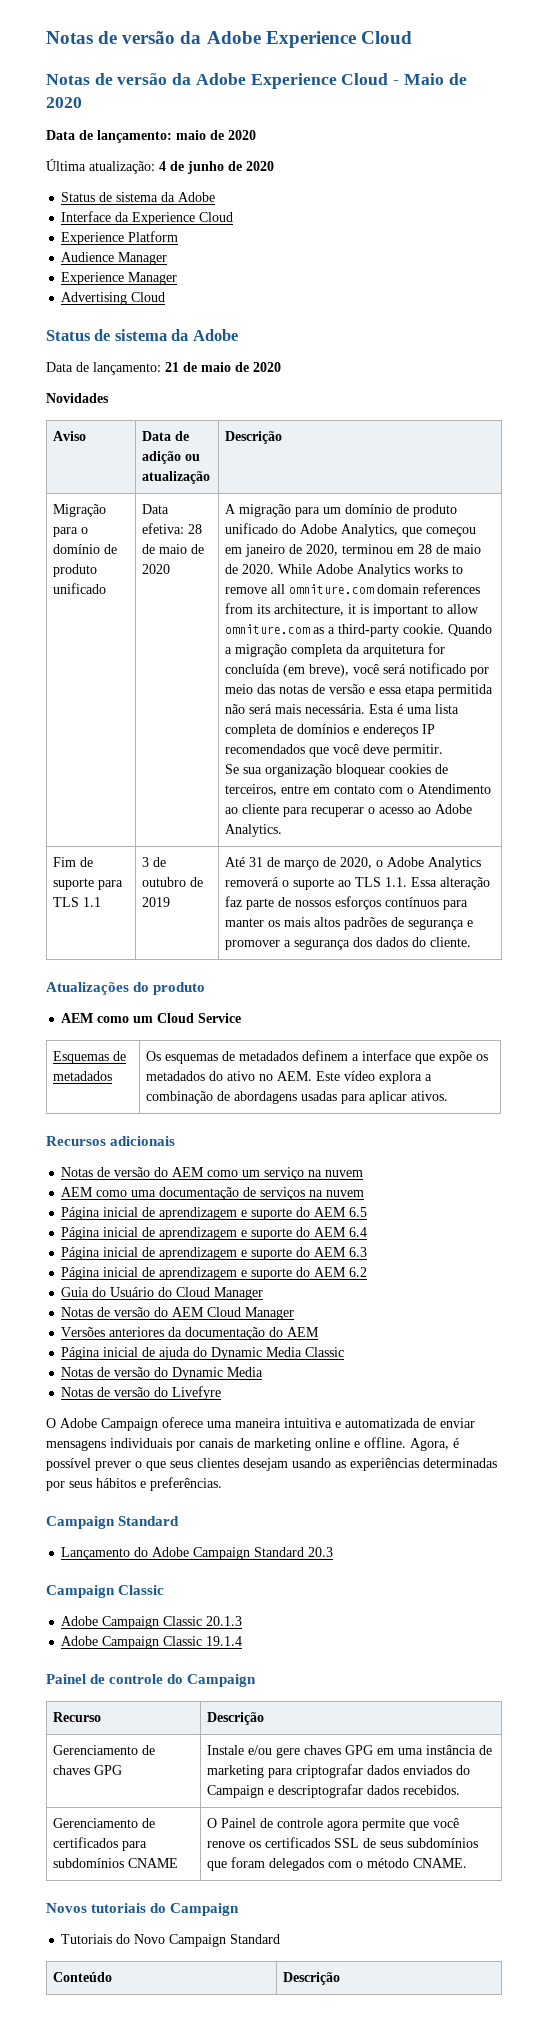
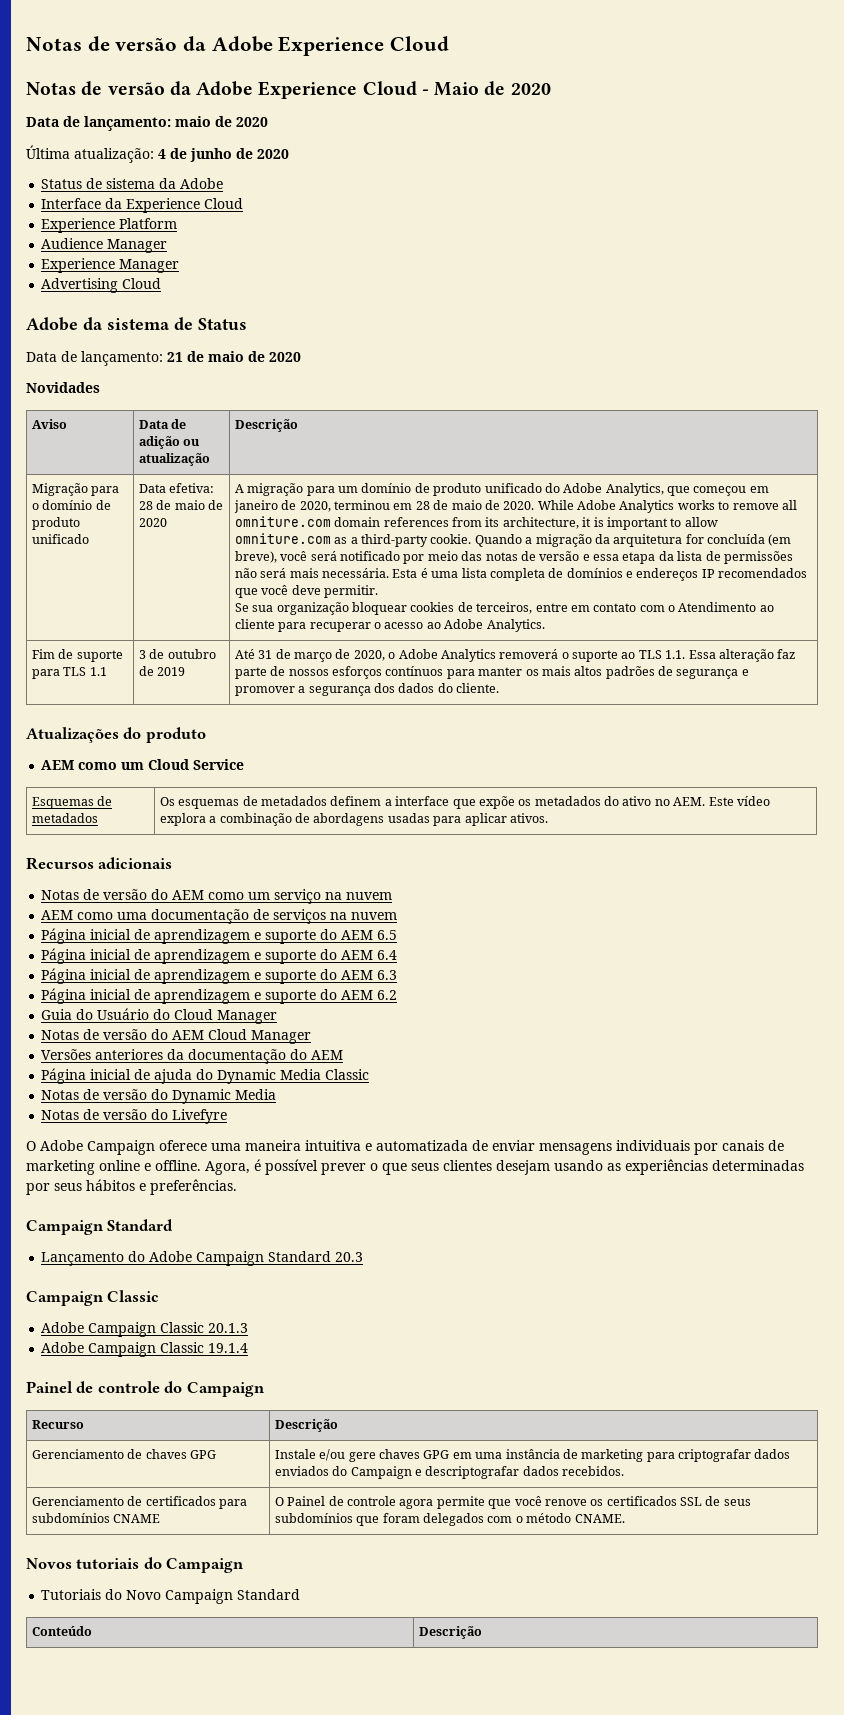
  Advertising Cloud
- Status de sistema da Adobe
+ Adobe da sistema de Status
- Quando a migração completa da arquitetura for concluída (em breve), você será notificado por meio das notas de versão e essa etapa permitida não será mais necessária.
+ Quando a migração da arquitetura for concluída (em breve), você será notificado por meio das notas de versão e essa etapa da lista de permissões não será mais necessária.

